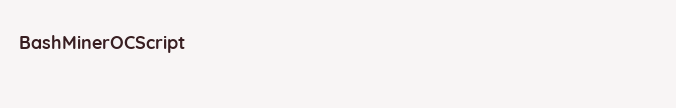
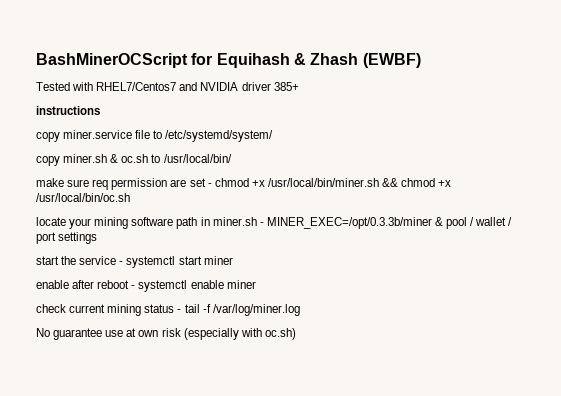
- BashMinerOCScript
+ BashMinerOCScript for Equihash & Zhash (EWBF)
+ Tested with RHEL7/Centos7 and NVIDIA driver 385+
+ instructions
+ copy miner.service file to /etc/systemd/system/
+ copy miner.sh & oc.sh to /usr/local/bin/
+ make sure req permission are set - chmod +x /usr/local/bin/miner.sh && chmod +x /usr/local/bin/oc.sh
+ locate your mining software path in miner.sh - MINER_EXEC=/opt/0.3.3b/miner & pool / wallet / port settings
+ start the service - systemctl start miner
+ enable after reboot - systemctl enable miner
+ check current mining status - tail -f /var/log/miner.log
+ No guarantee use at own risk (especially with oc.sh)

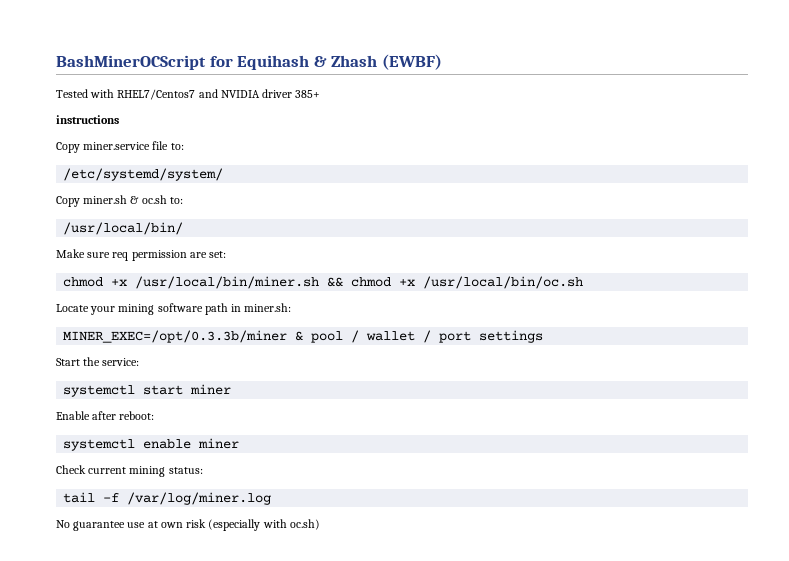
- copy miner.service file to /etc/systemd/system/
+ Copy miner.service file to:
+ /etc/systemd/system/
- copy miner.sh & oc.sh to /usr/local/bin/
+ Copy miner.sh & oc.sh to:
+ /usr/local/bin/
- make sure req permission are set - chmod +x /usr/local/bin/miner.sh && chmod +x /usr/local/bin/oc.sh
+ Make sure req permission are set:
+ chmod +x /usr/local/bin/miner.sh && chmod +x /usr/local/bin/oc.sh
- locate your mining software path in miner.sh - MINER_EXEC=/opt/0.3.3b/miner & pool / wallet / port settings
+ Locate your mining software path in miner.sh:
+ MINER_EXEC=/opt/0.3.3b/miner & pool / wallet / port settings
- start the service - systemctl start miner
+ Start the service:
+ systemctl start miner
- enable after reboot - systemctl enable miner
+ Enable after reboot:
+ systemctl enable miner
- check current mining status - tail -f /var/log/miner.log
+ Check current mining status:
+ tail -f /var/log/miner.log

